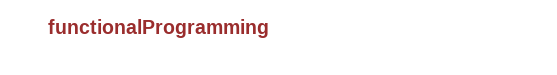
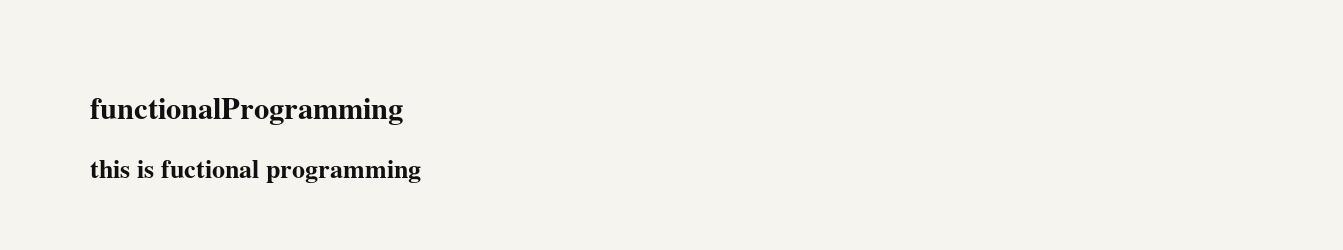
+ this is fuctional programming

